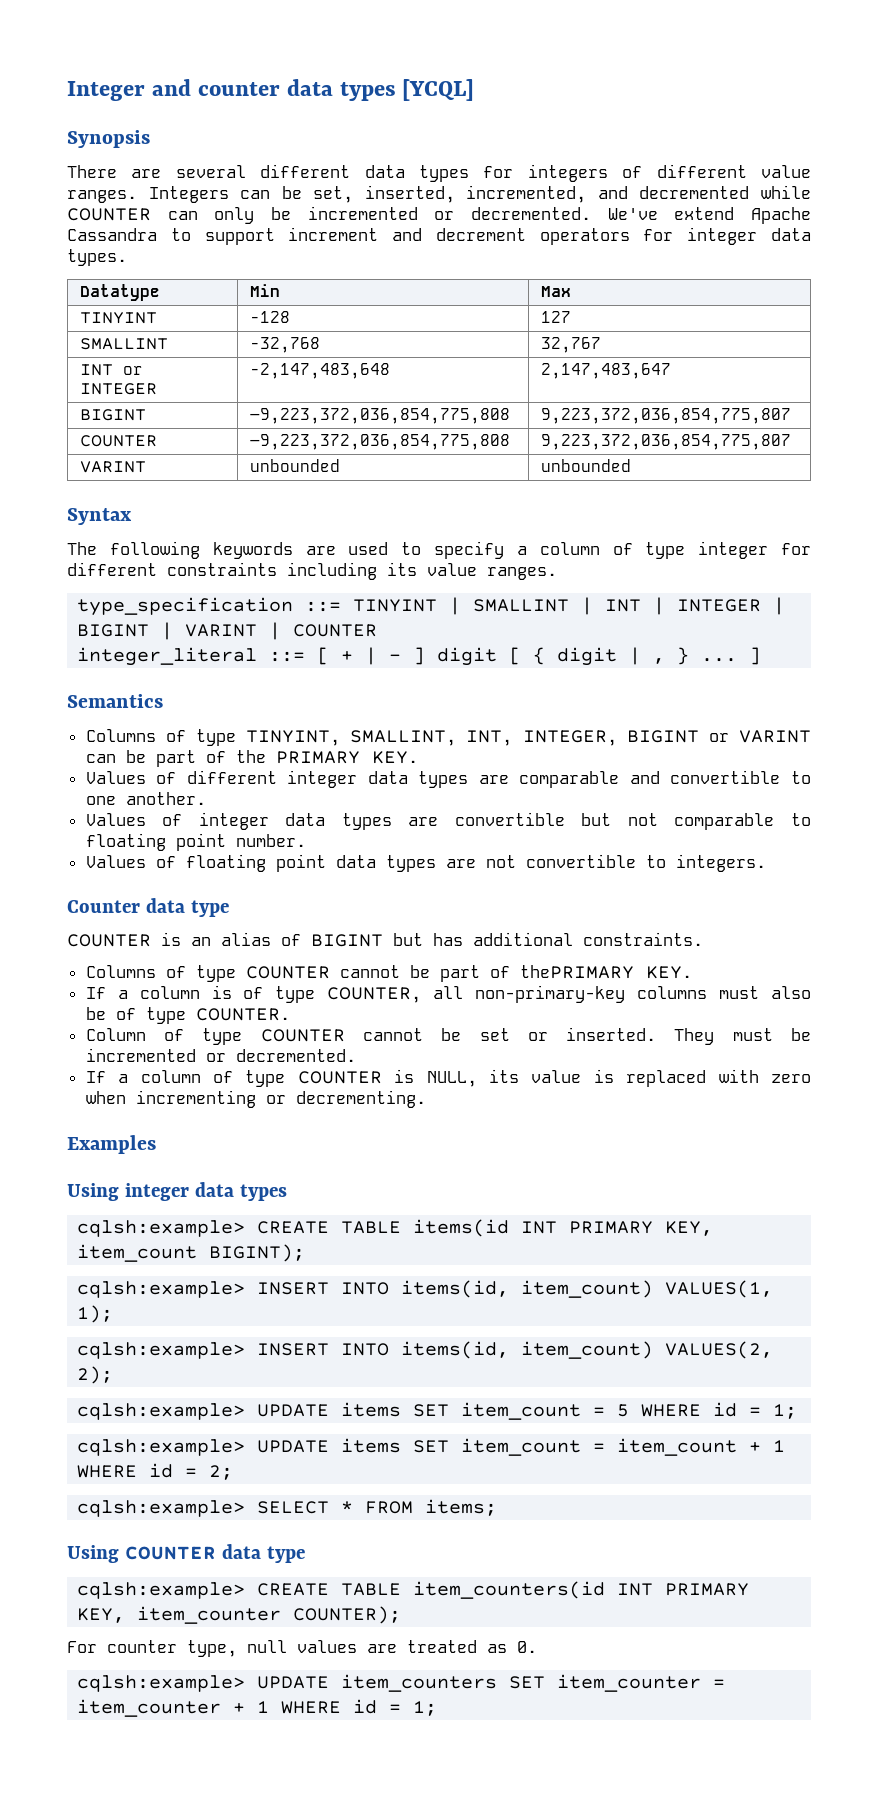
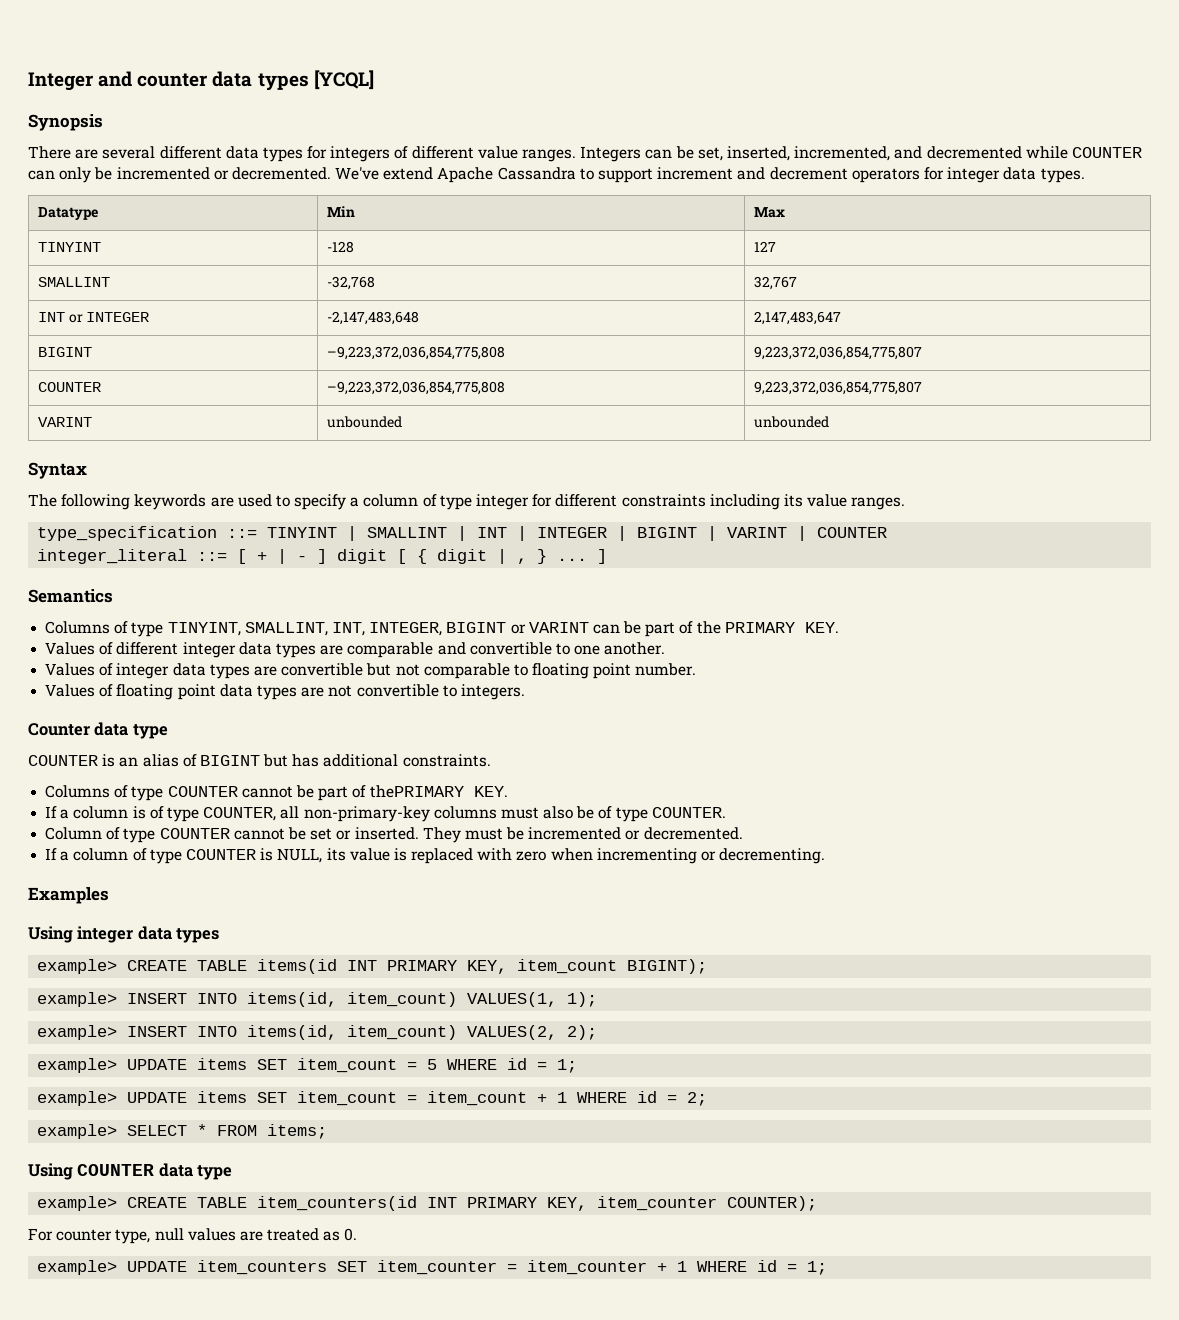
- cqlsh:example> CREATE TABLE items(id INT PRIMARY KEY, item_count BIGINT);
+ example> CREATE TABLE items(id INT PRIMARY KEY, item_count BIGINT);
- cqlsh:example> INSERT INTO items(id, item_count) VALUES(1, 1);
+ example> INSERT INTO items(id, item_count) VALUES(1, 1);
- cqlsh:example> INSERT INTO items(id, item_count) VALUES(2, 2);
+ example> INSERT INTO items(id, item_count) VALUES(2, 2);
- cqlsh:example> UPDATE items SET item_count = 5 WHERE id = 1;
+ example> UPDATE items SET item_count = 5 WHERE id = 1;
- cqlsh:example> UPDATE items SET item_count = item_count + 1 WHERE id = 2;
+ example> UPDATE items SET item_count = item_count + 1 WHERE id = 2;
- cqlsh:example> SELECT * FROM items;
+ example> SELECT * FROM items;
- cqlsh:example> CREATE TABLE item_counters(id INT PRIMARY KEY, item_counter COUNTER);
+ example> CREATE TABLE item_counters(id INT PRIMARY KEY, item_counter COUNTER);
- cqlsh:example> UPDATE item_counters SET item_counter = item_counter + 1 WHERE id = 1;
+ example> UPDATE item_counters SET item_counter = item_counter + 1 WHERE id = 1;

